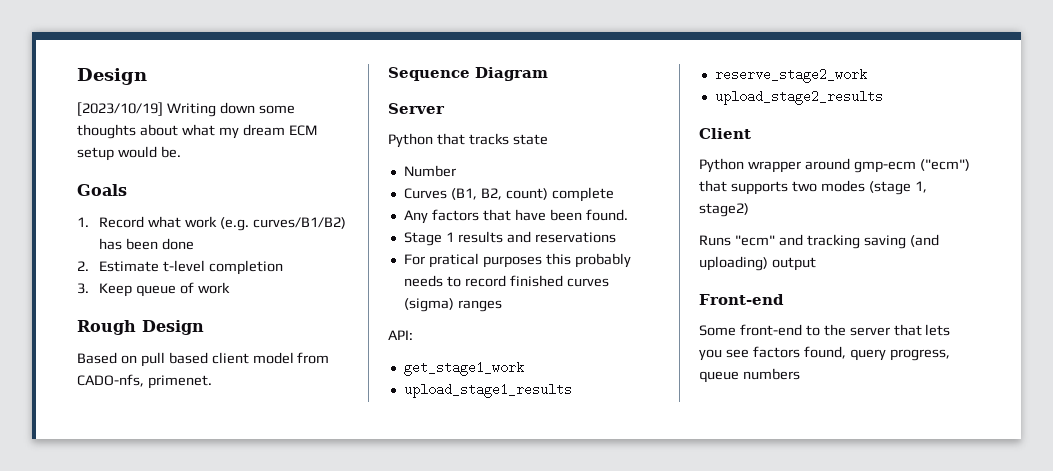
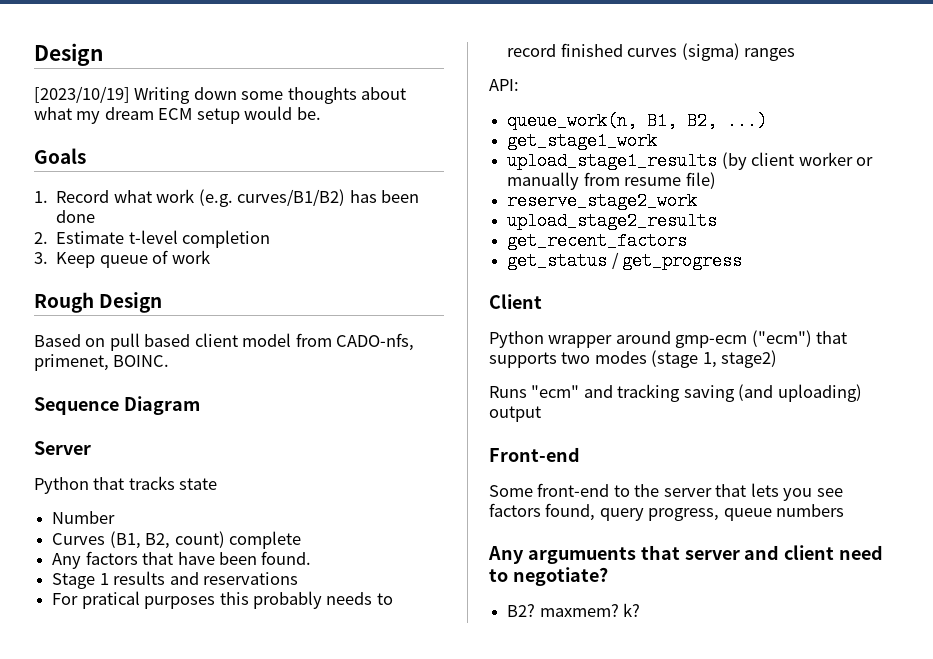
- Based on pull based client model from CADO-nfs, primenet.
+ Based on pull based client model from CADO-nfs, primenet, BOINC.
+ queue_work(n, B1, B2, ...)
  get_stage1_work
- upload_stage1_results
+ upload_stage1_results (by client worker or manually from resume file)
  reserve_stage2_work
  upload_stage2_results
+ get_recent_factors
+ get_status / get_progress
+ Any argumuents that server and client need to negotiate?
+ B2? maxmem? k?

